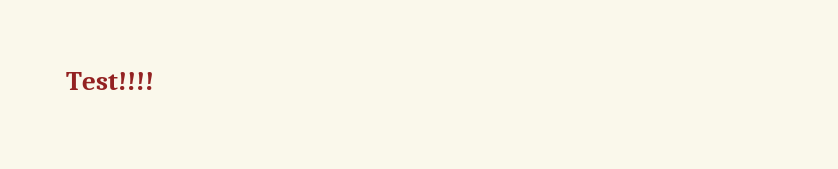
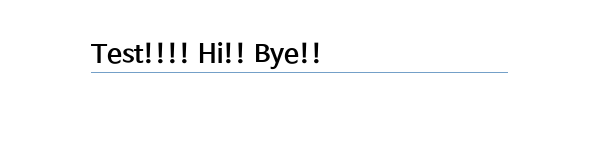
+ Hi!! Bye!!

